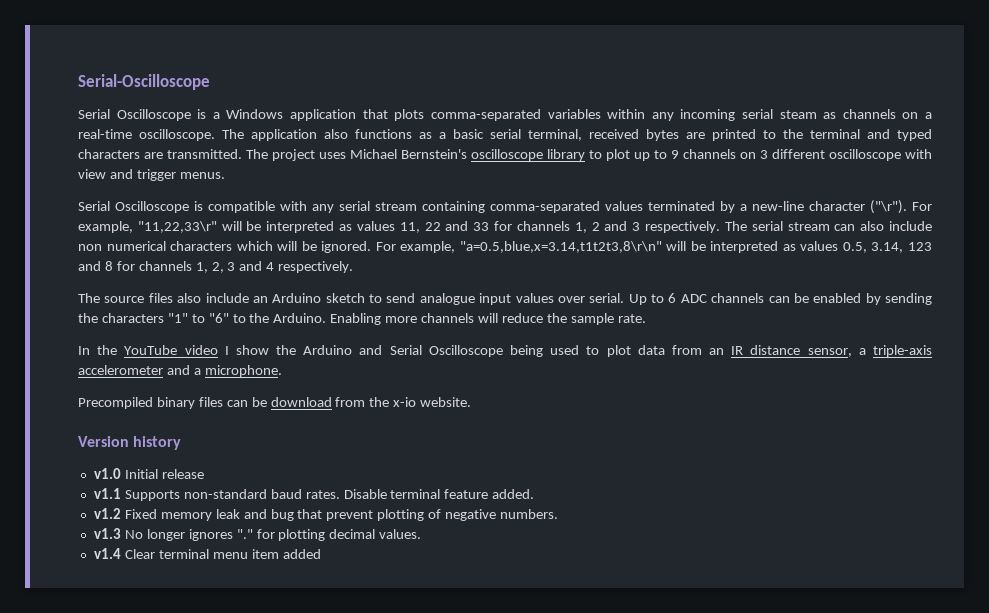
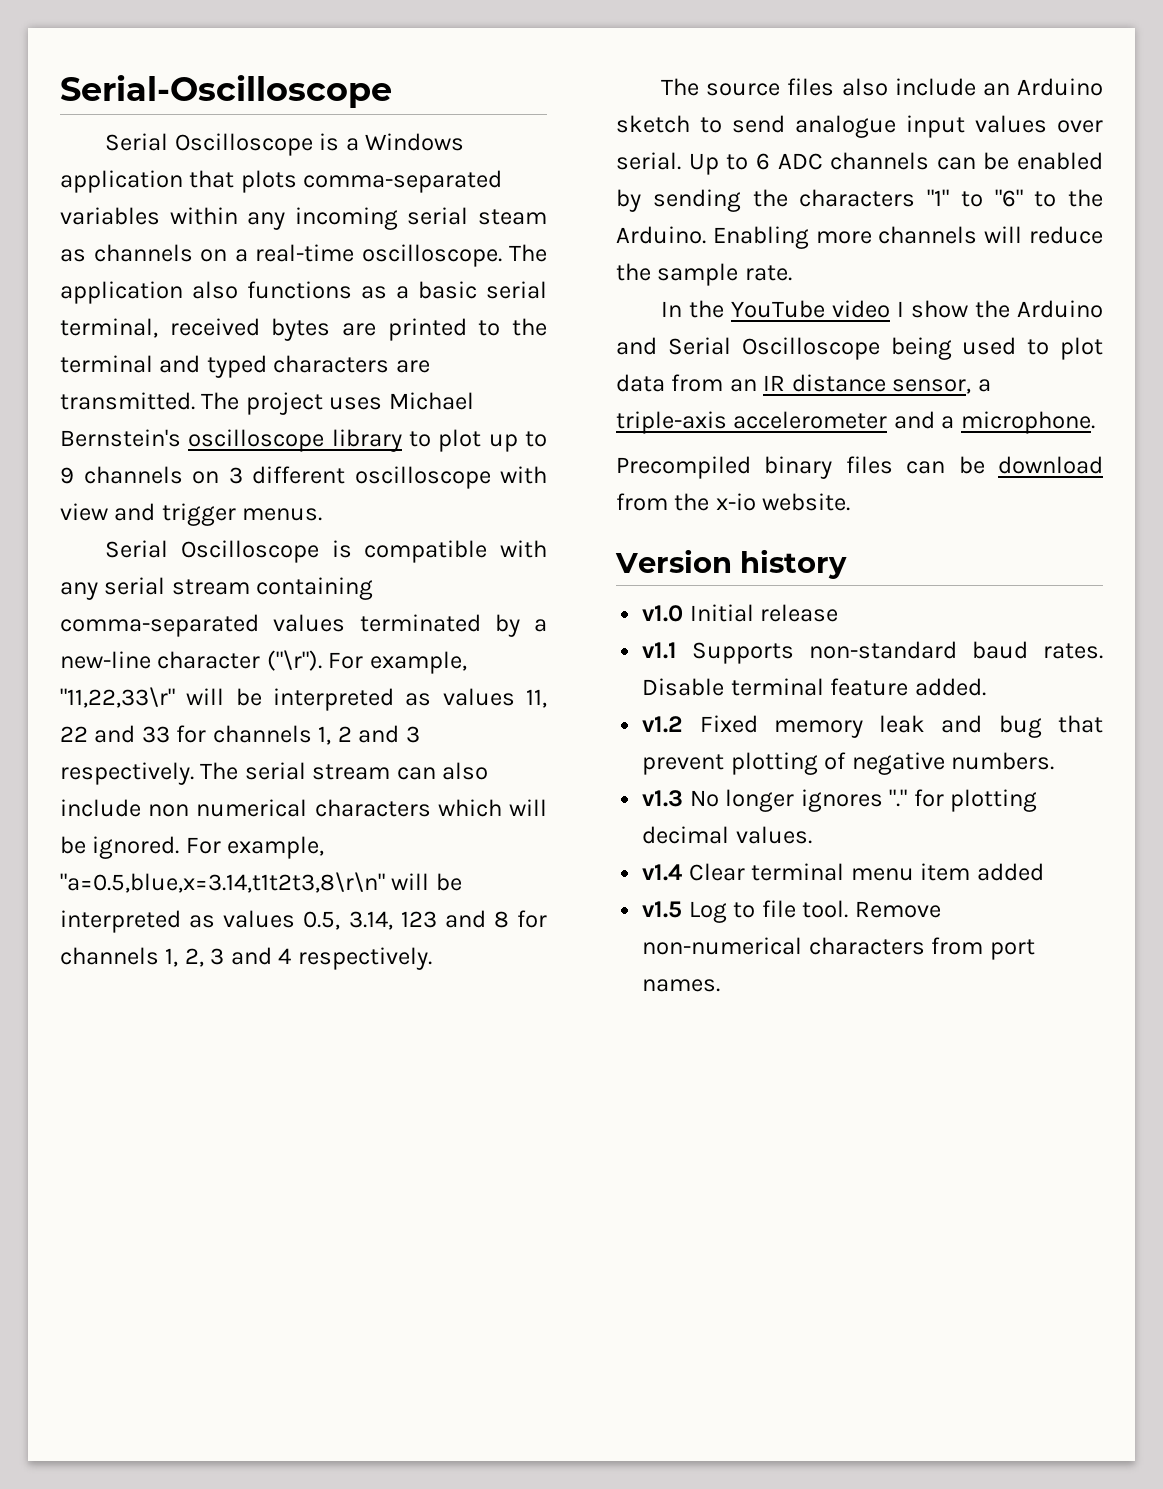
+ v1.5 Log to file tool. Remove non-numerical characters from port names.

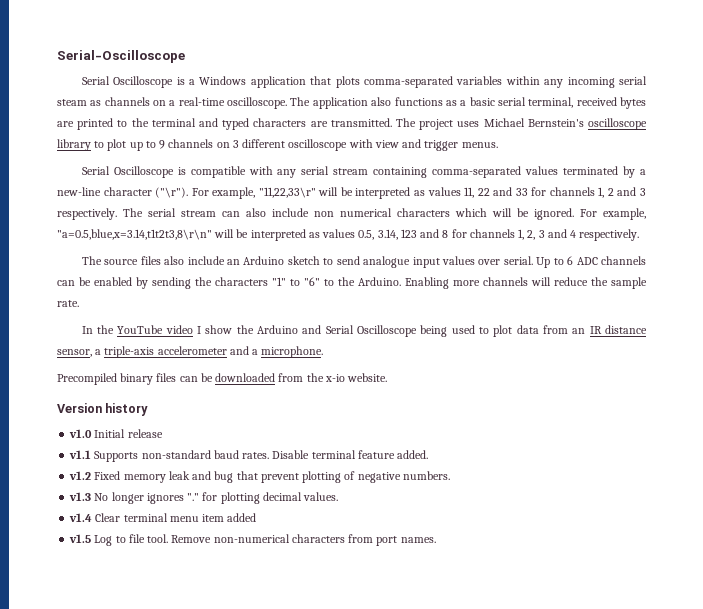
- Precompiled binary files can be download from the x-io website.
+ Precompiled binary files can be downloaded from the x-io website.

